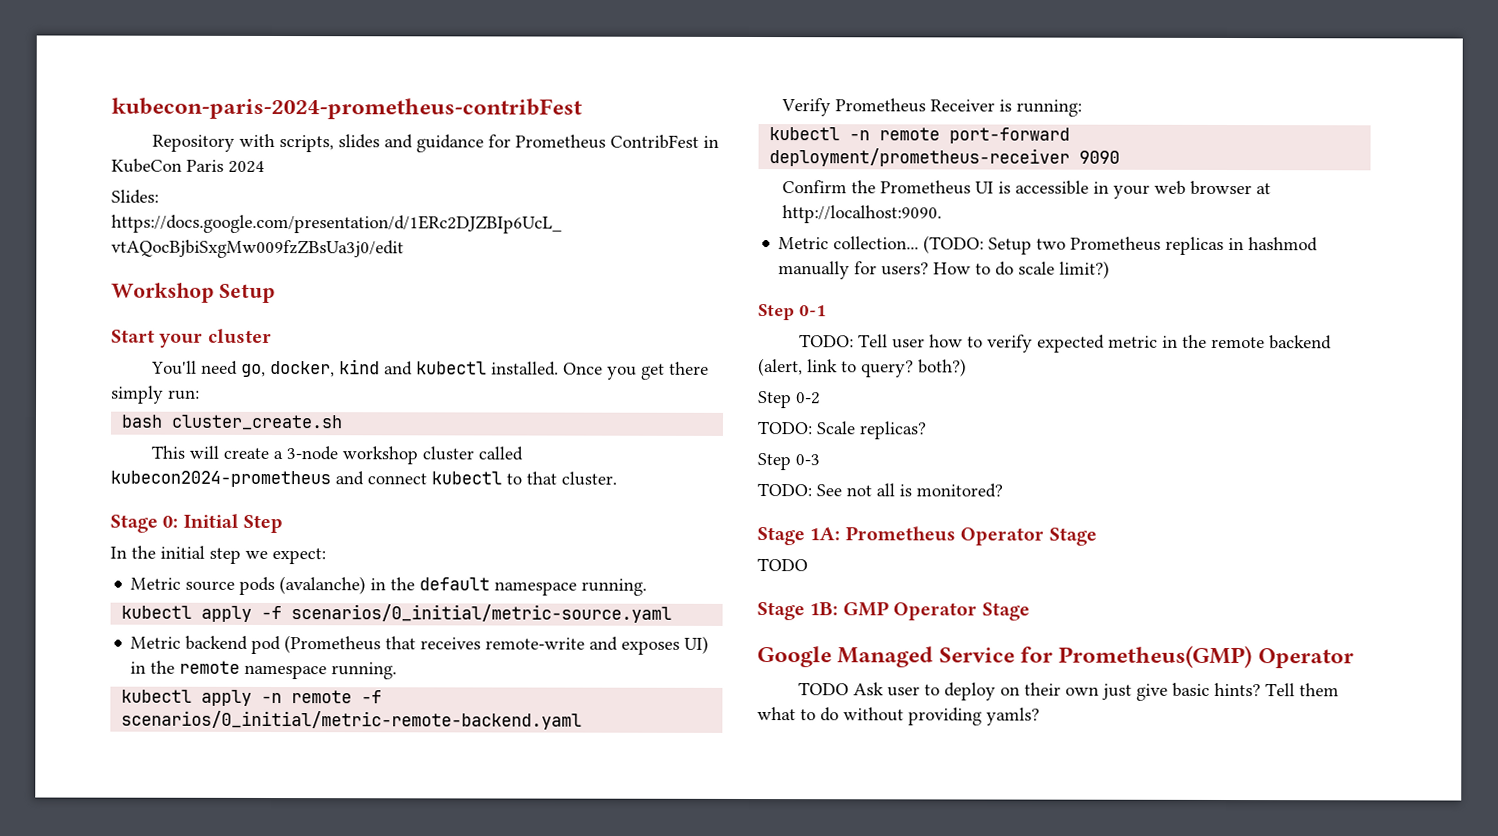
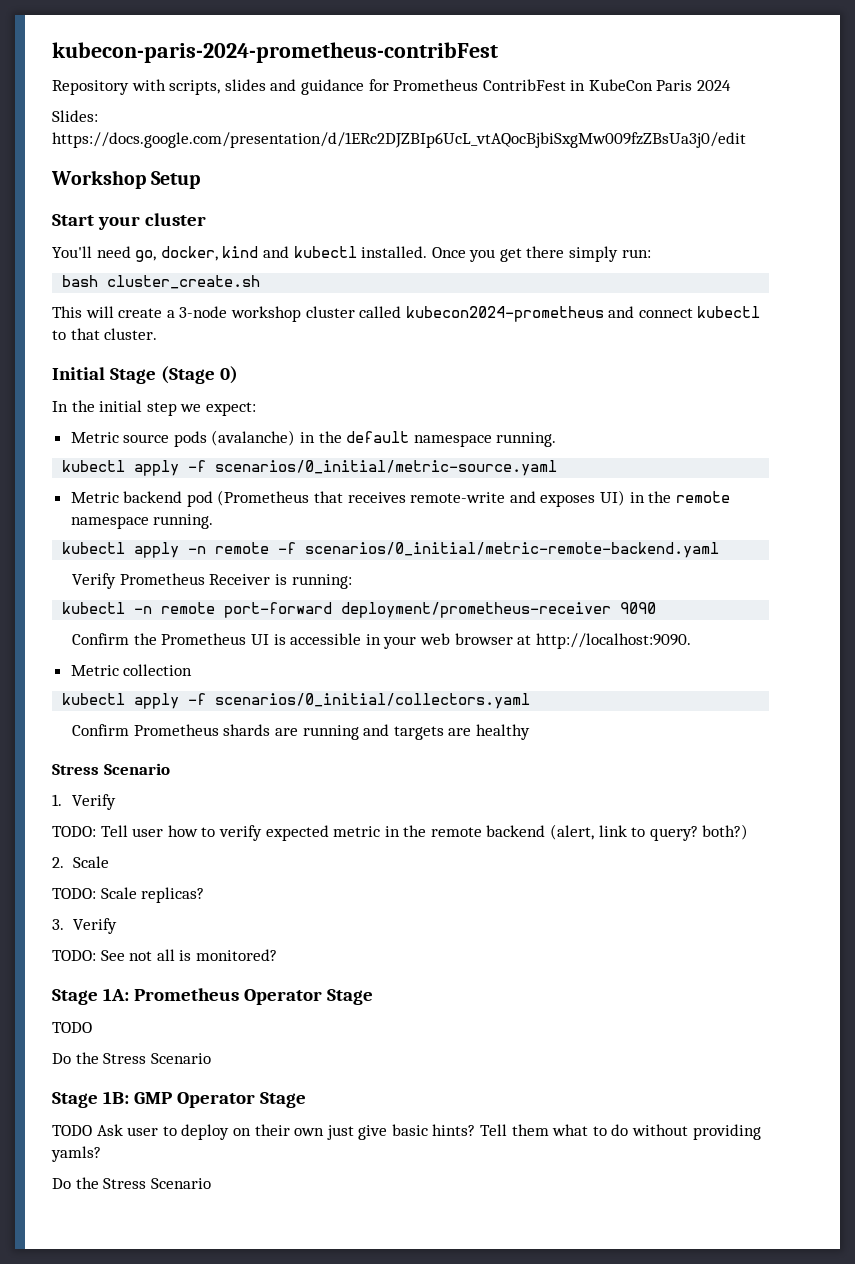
- Stage 0: Initial Step
+ Initial Stage (Stage 0)
- Metric collection... (TODO: Setup two Prometheus replicas in hashmod manually for users? How to do scale limit?)
- Step 0-1
+ Metric collection
+ kubectl apply -f scenarios/0_initial/collectors.yaml
+ Confirm Prometheus shards are running and targets are healthy
+ Stress Scenario
+ 1. Verify
- Step 0-2
+ 2. Scale
- Step 0-3
+ 3. Verify
  Stage 1A: Prometheus Operator Stage
  TODO
+ Do the Stress Scenario
- Google Managed Service for Prometheus(GMP) Operator
  Tell them what to do without providing yamls?
+ Do the Stress Scenario

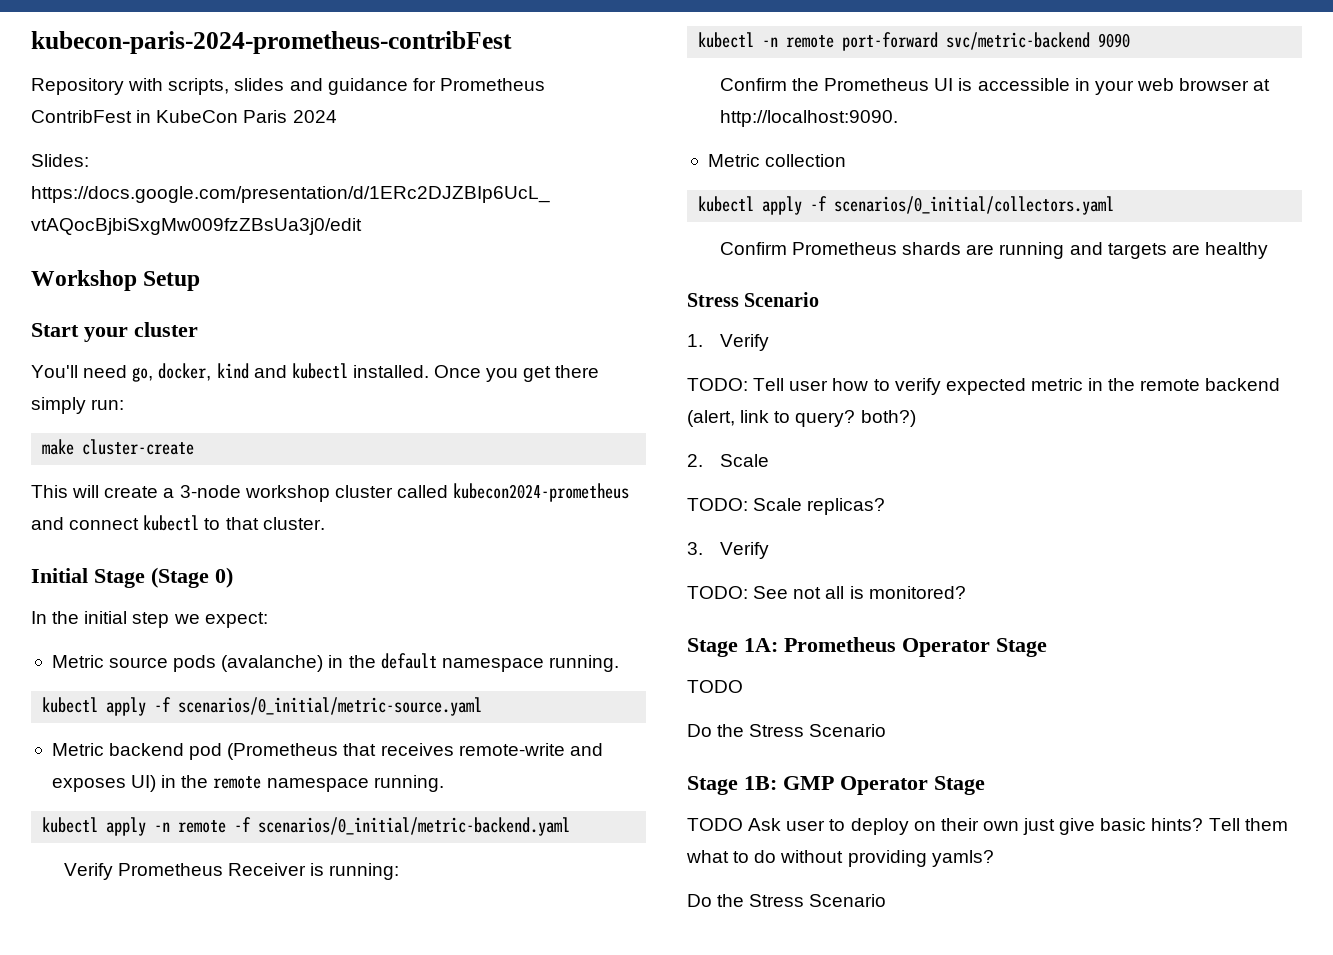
- bash cluster_create.sh
+ make cluster-create
- kubectl apply -n remote -f scenarios/0_initial/metric-remote-backend.yaml
+ kubectl apply -n remote -f scenarios/0_initial/metric-backend.yaml
- kubectl -n remote port-forward deployment/prometheus-receiver 9090
+ kubectl -n remote port-forward svc/metric-backend 9090

